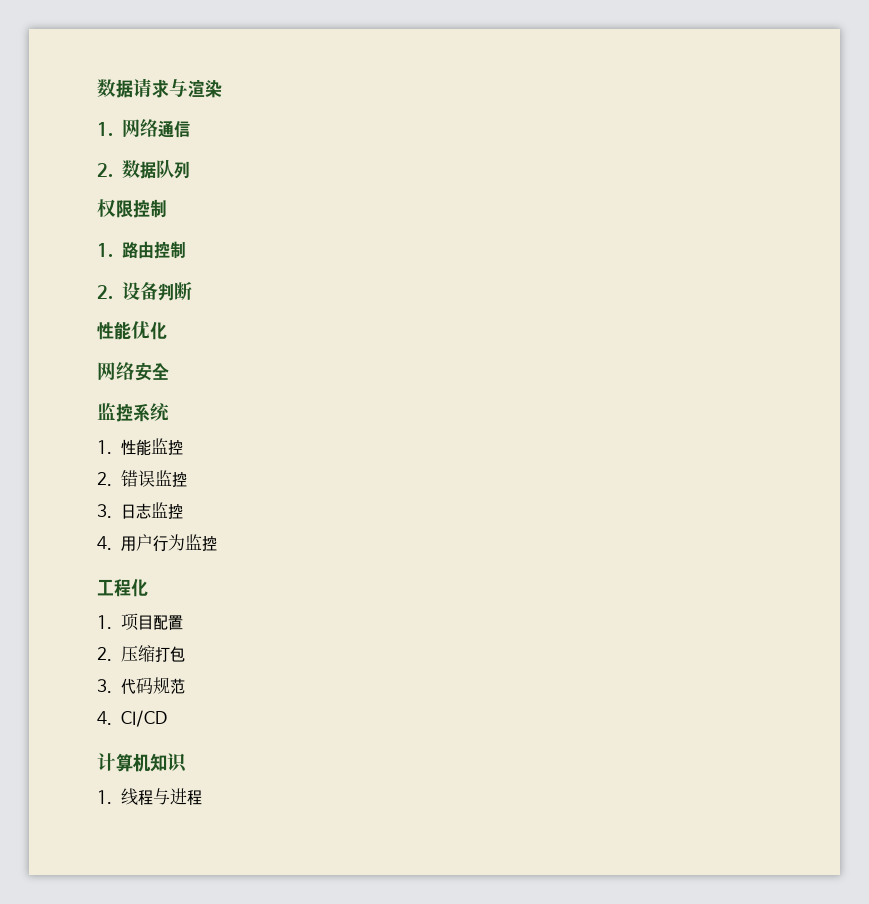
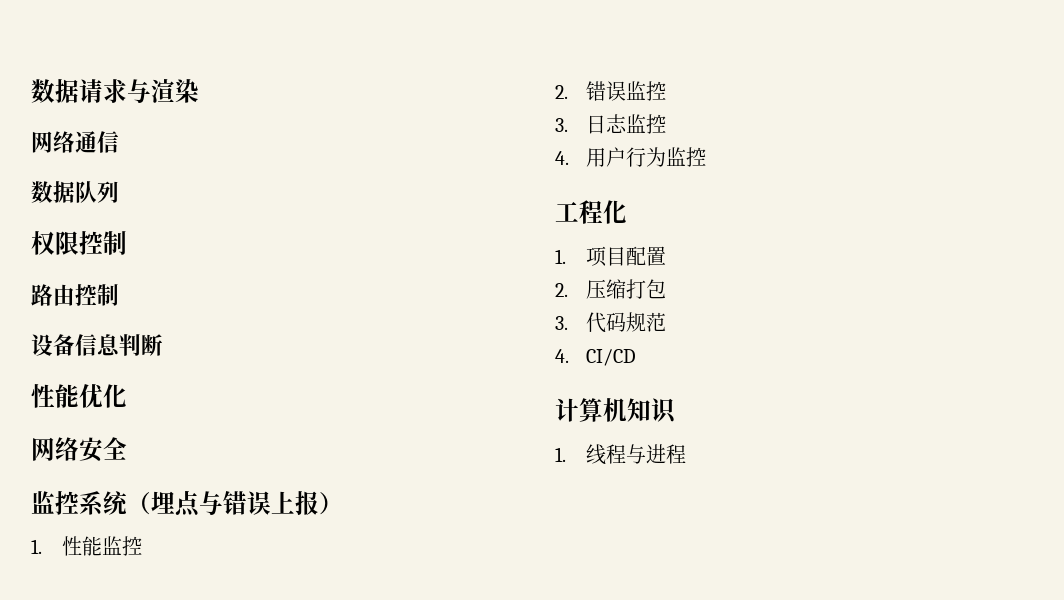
- 1.网络通信
+ 网络通信
- 2.数据队列
+ 数据队列
- 1.路由控制
+ 路由控制
- 2.设备判断
+ 设备信息判断
- 监控系统
+ 监控系统（埋点与错误上报）

